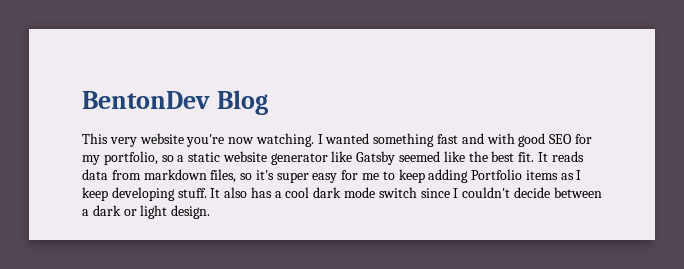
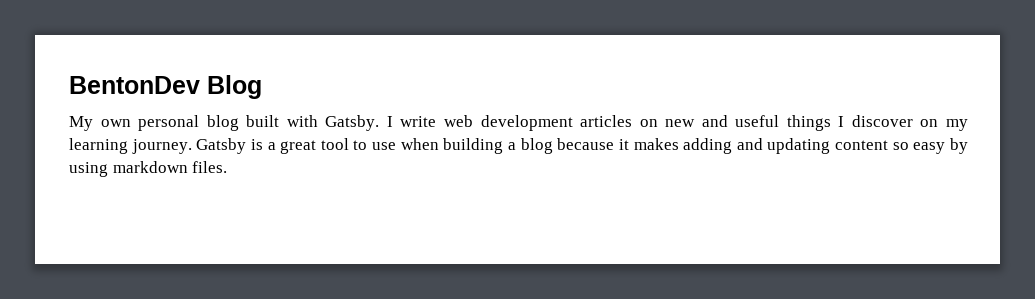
- This very website you're now watching. I wanted something fast and with good SEO for my portfolio, so a static website generator like Gatsby seemed like the best fit. It reads data from markdown files, so it's super easy for me to keep adding Portfolio items as I keep developing stuff. It also has a cool dark mode switch since I couldn't decide between a dark or light design.
+ My own personal blog built with Gatsby. I write web development articles on new and useful things I discover on my learning journey. Gatsby is a great tool to use when building a blog because it makes adding and updating content so easy by using markdown files.

